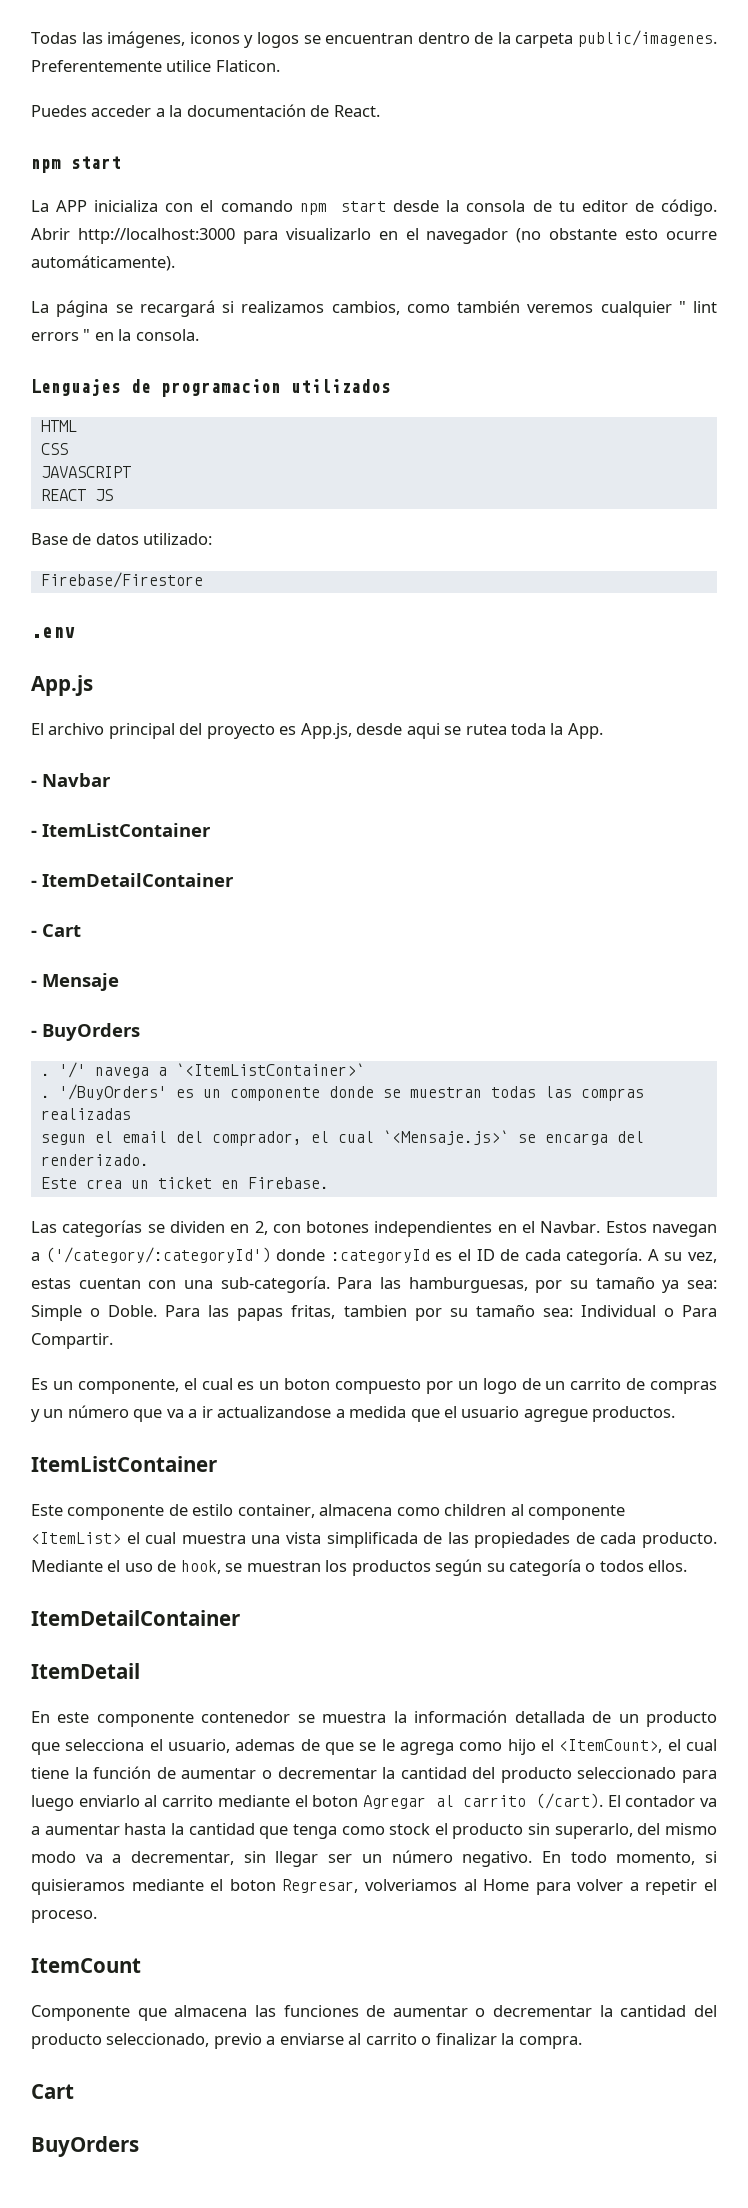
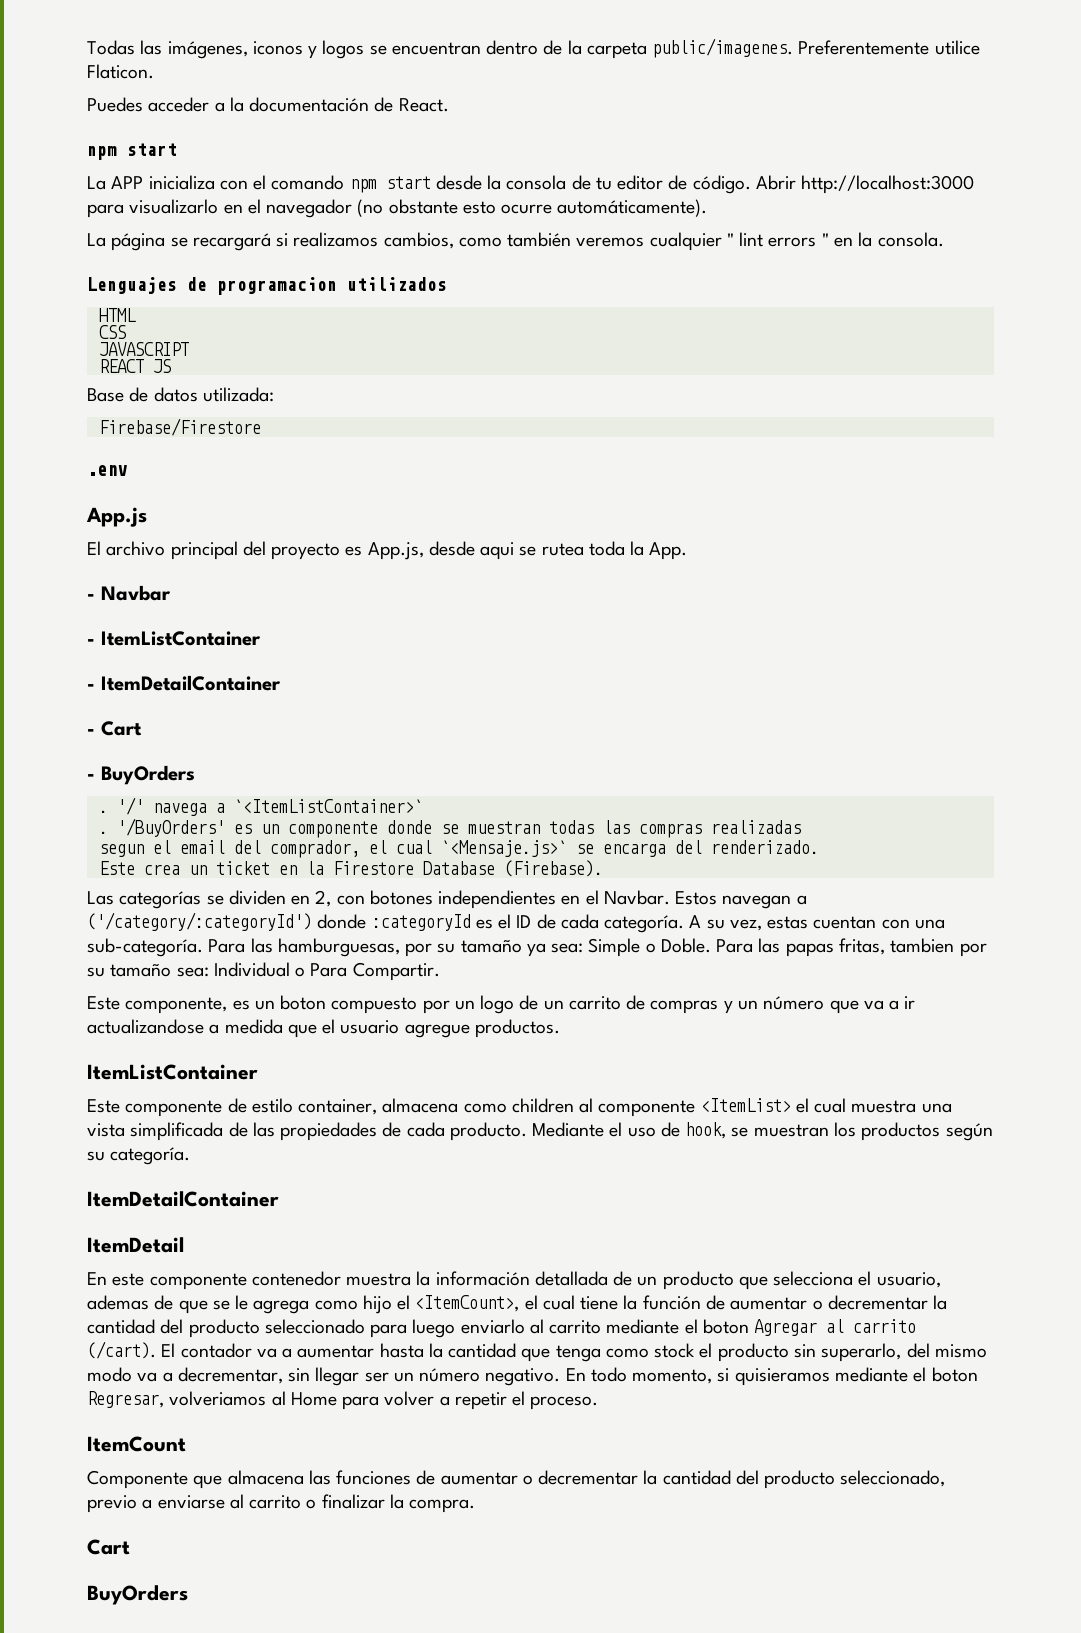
- Base de datos utilizado:
+ Base de datos utilizada:
- - Mensaje
- Este crea un ticket en Firebase.
+ Este crea un ticket en la Firestore Database (Firebase).
- Es un componente, el cual es un boton compuesto por un logo de un carrito de compras y un número que va a ir actualizandose a medida que el usuario agregue productos.
+ Este componente, es un boton compuesto por un logo de un carrito de compras y un número que va a ir actualizandose a medida que el usuario agregue productos.
- Mediante el uso de hook, se muestran los productos según su categoría o todos ellos.
+ Mediante el uso de hook, se muestran los productos según su categoría.
- En este componente contenedor se muestra la información detallada de un producto que selecciona el usuario, ademas de que se le agrega como hijo el <ItemCount>, el cual tiene la función de aumentar o decrementar la cantidad del producto seleccionado para luego enviarlo al carrito mediante el boton Agregar al carrito (/cart).
+ En este componente contenedor muestra la información detallada de un producto que selecciona el usuario, ademas de que se le agrega como hijo el <ItemCount>, el cual tiene la función de aumentar o decrementar la cantidad del producto seleccionado para luego enviarlo al carrito mediante el boton Agregar al carrito (/cart).

